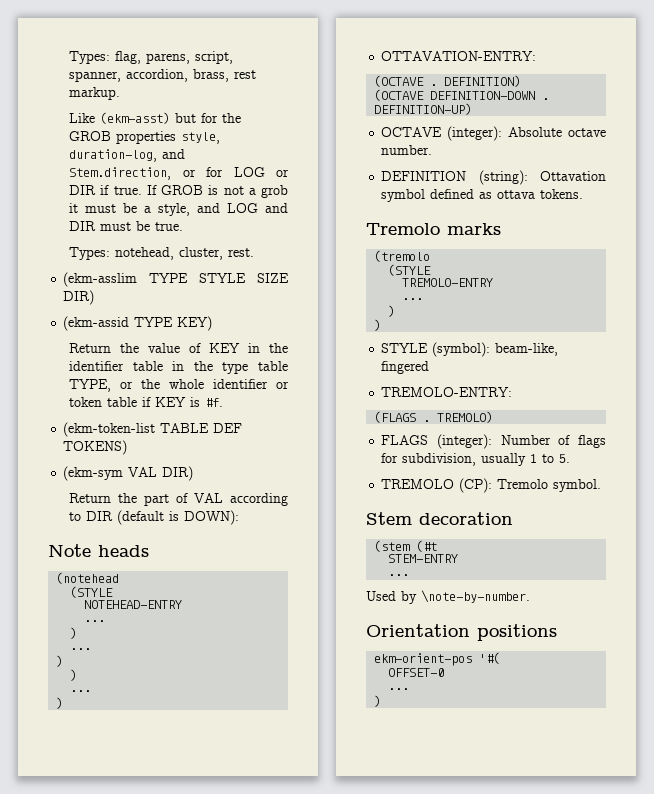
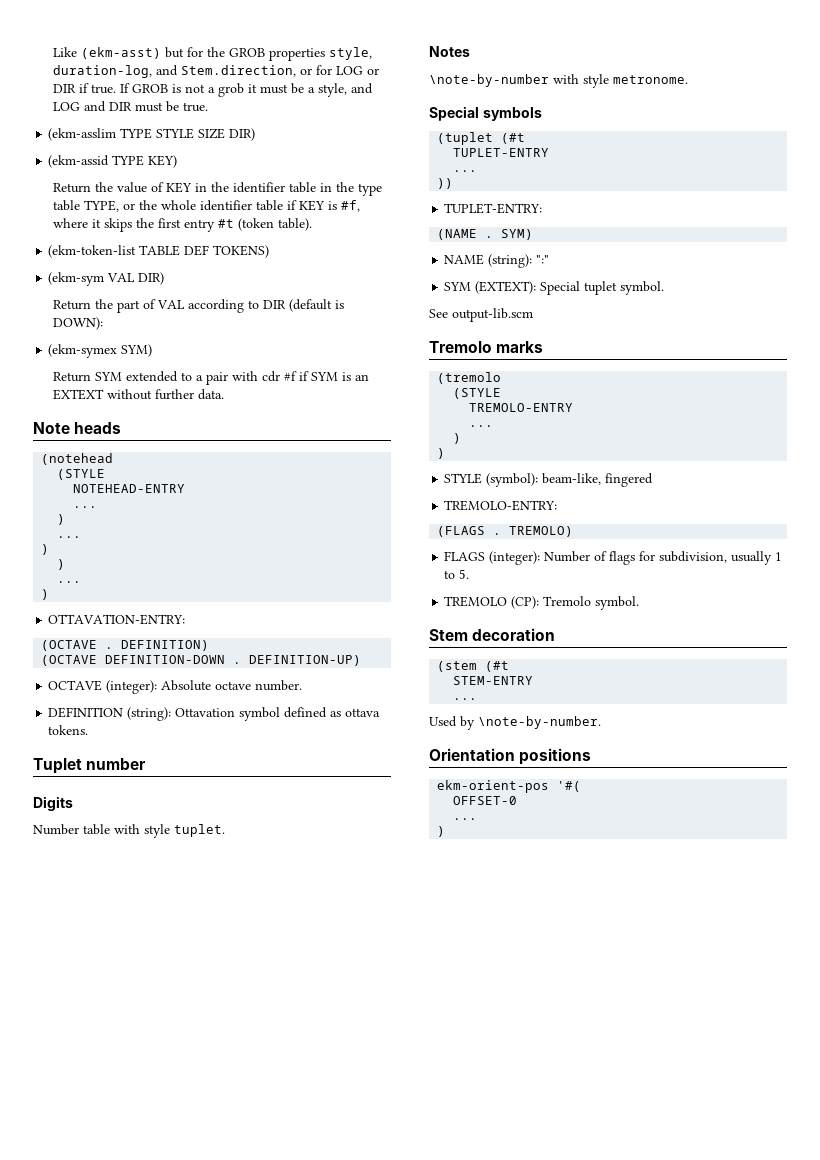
- Types: flag, parens, script, spanner, accordion, brass, rest markup.
- Types: notehead, cluster, rest.
- Return the value of KEY in the identifier table in the type table TYPE, or the whole identifier or token table if KEY is #f.
+ Return the value of KEY in the identifier table in the type table TYPE, or the whole identifier table if KEY is #f, where it skips the first entry #t (token table).
+ (ekm-symex SYM)
+ Return SYM extended to a pair with cdr #f if SYM is an EXTEXT without further data.
+ Tuplet number
+ Digits
+ Number table with style tuplet.
+ Notes
+ \note-by-number with style metronome.
+ Special symbols
+ (tuplet (#t
+ TUPLET-ENTRY
+ ...
+ ))
+ TUPLET-ENTRY:
+ (NAME . SYM)
+ NAME (string): ":"
+ SYM (EXTEXT): Special tuplet symbol.
+ See output-lib.scm

